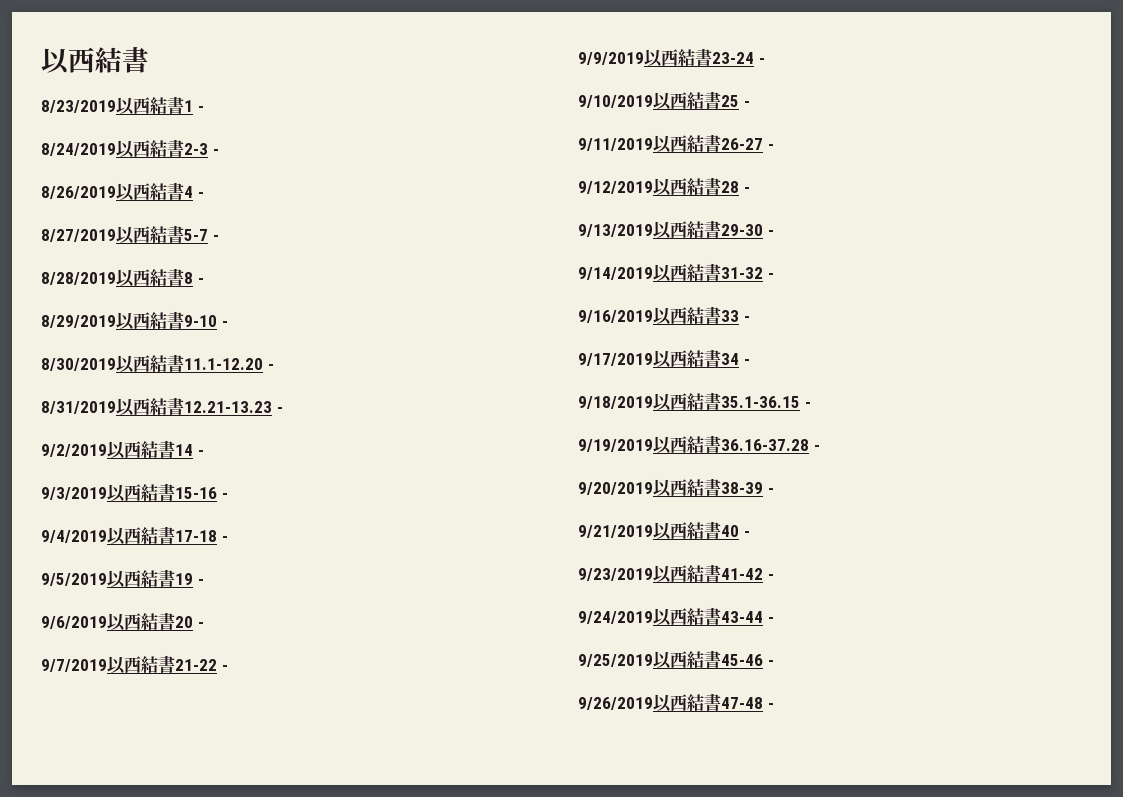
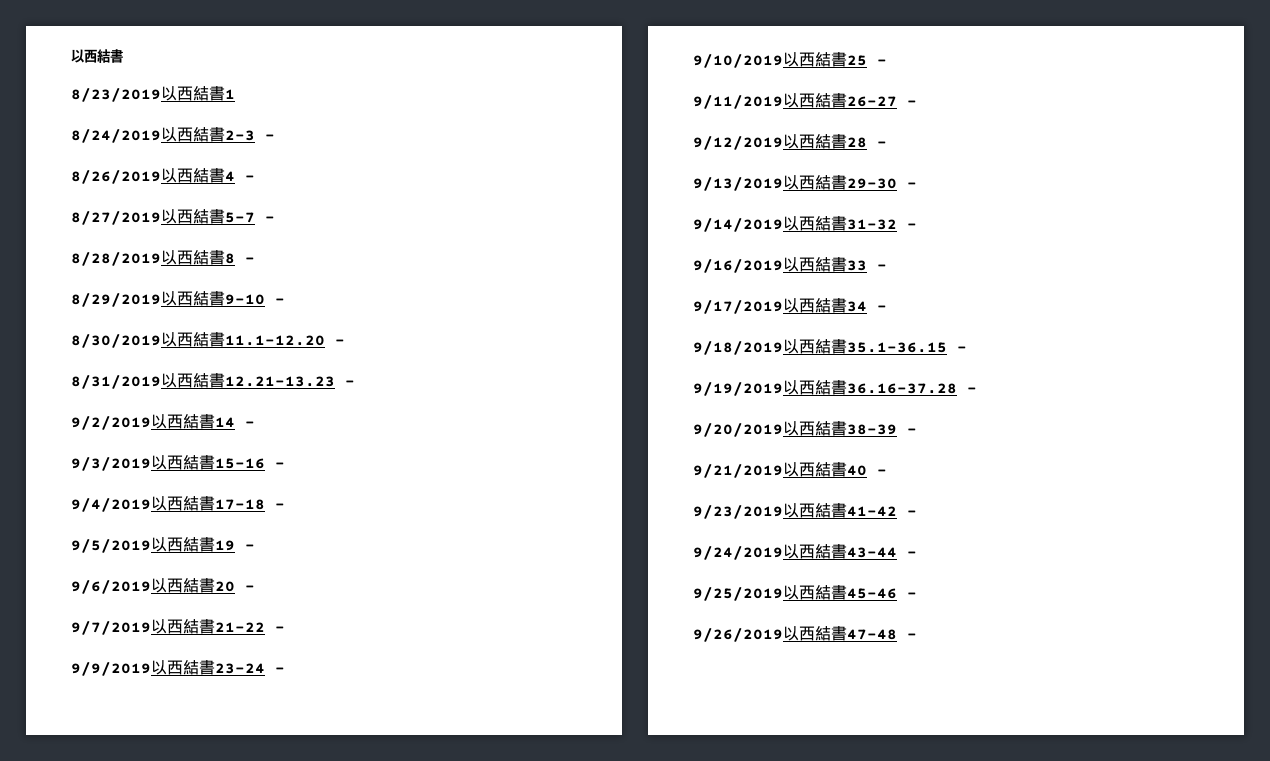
- 8/23/2019以西結書1 -
+ 8/23/2019以西結書1

